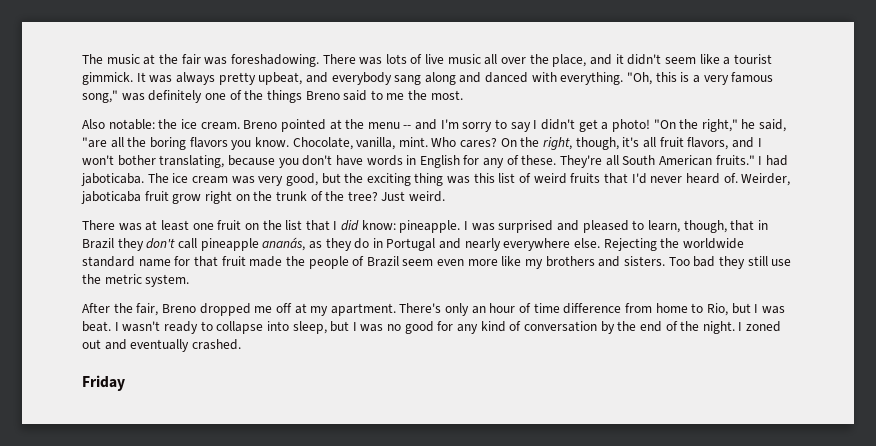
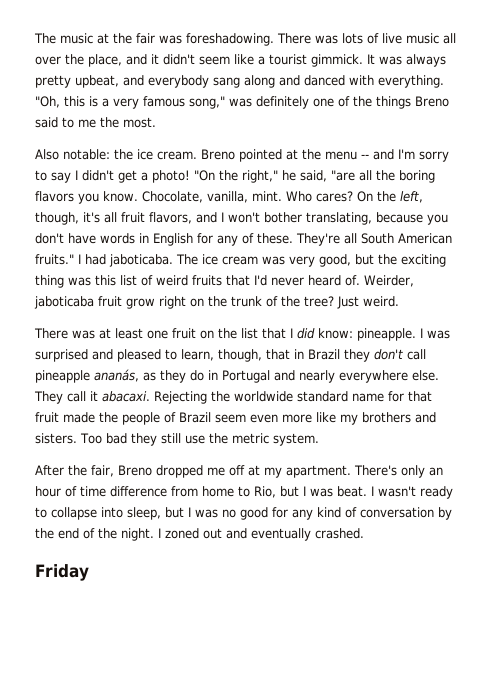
- On the right, though, it's all fruit flavors, and I won't bother translating, because you don't have words in English for any of these.
+ On the left, though, it's all fruit flavors, and I won't bother translating, because you don't have words in English for any of these.
+ They call it abacaxi.

